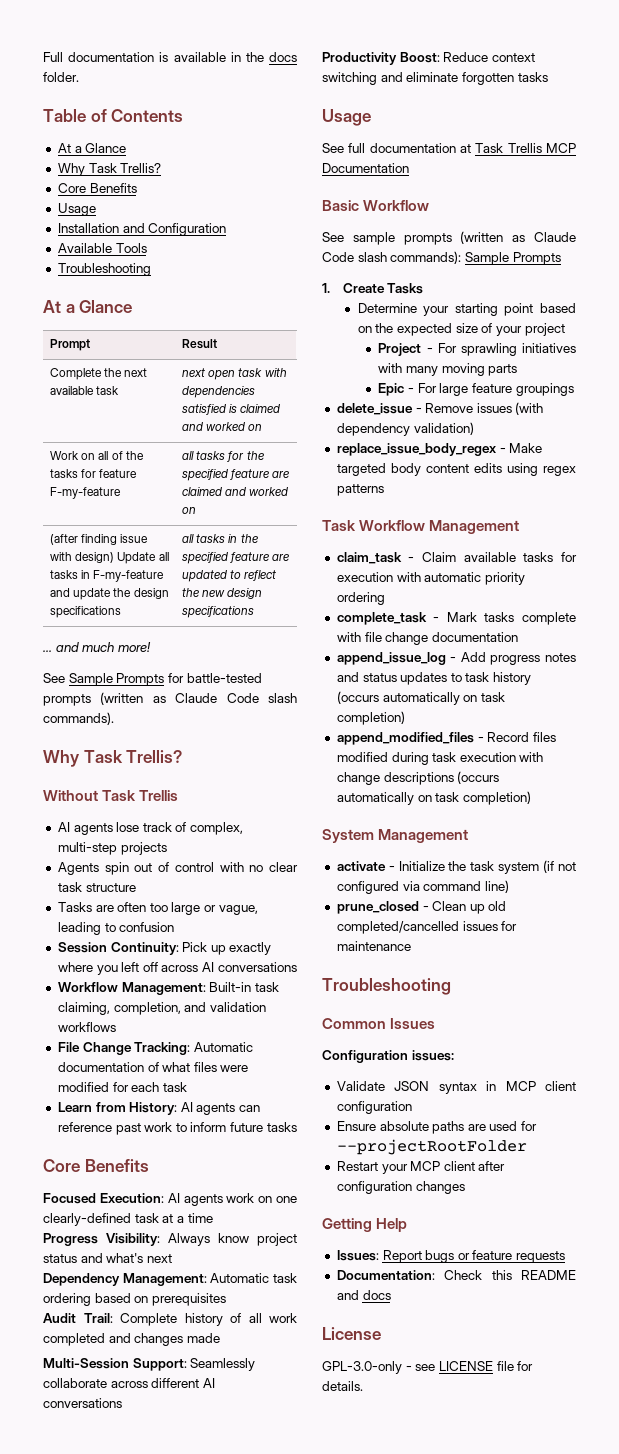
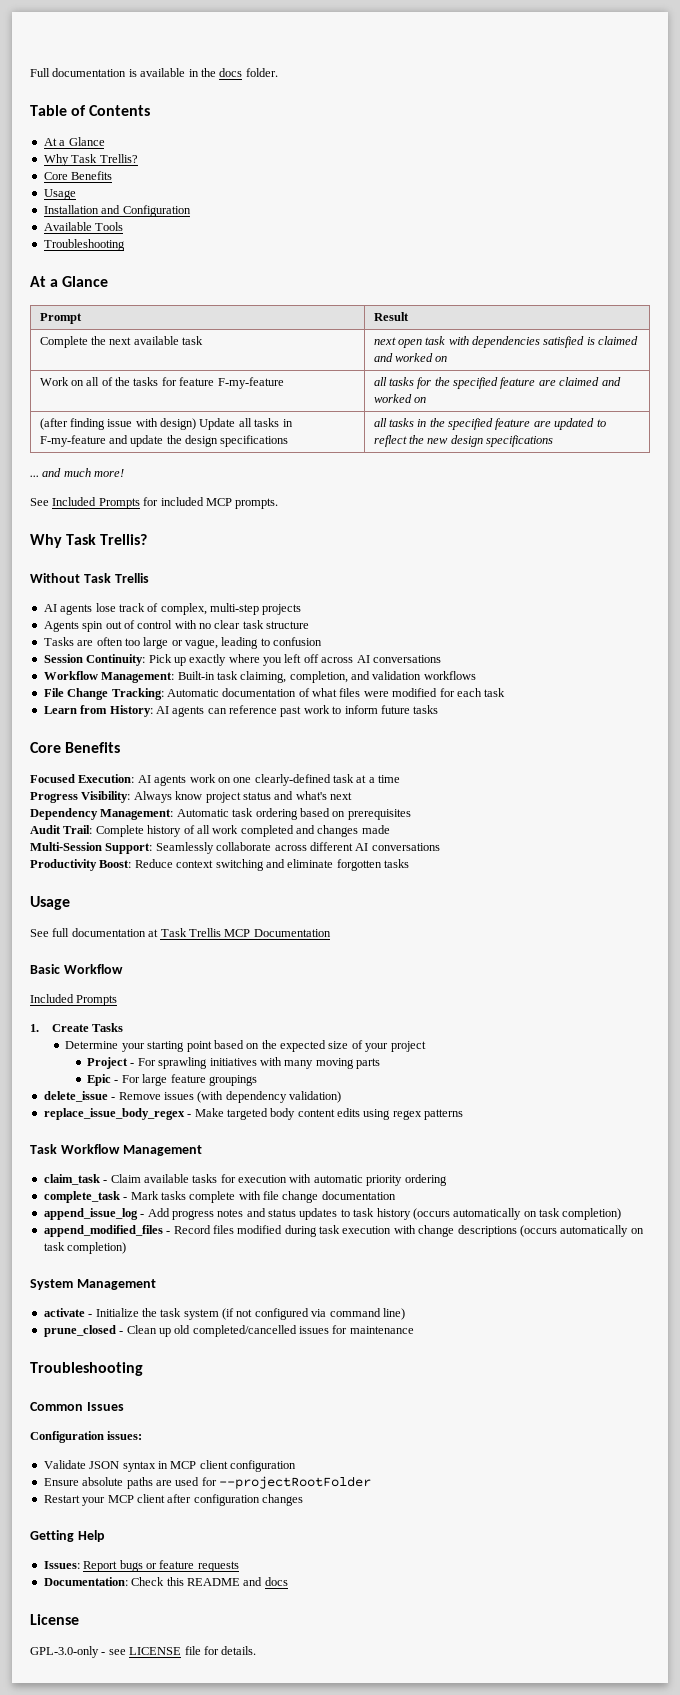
- See Sample Prompts for battle-tested prompts (written as Claude Code slash commands).
+ See Included Prompts for included MCP prompts.
  Basic Workflow
- See sample prompts (written as Claude Code slash commands): Sample Prompts
+ Included Prompts

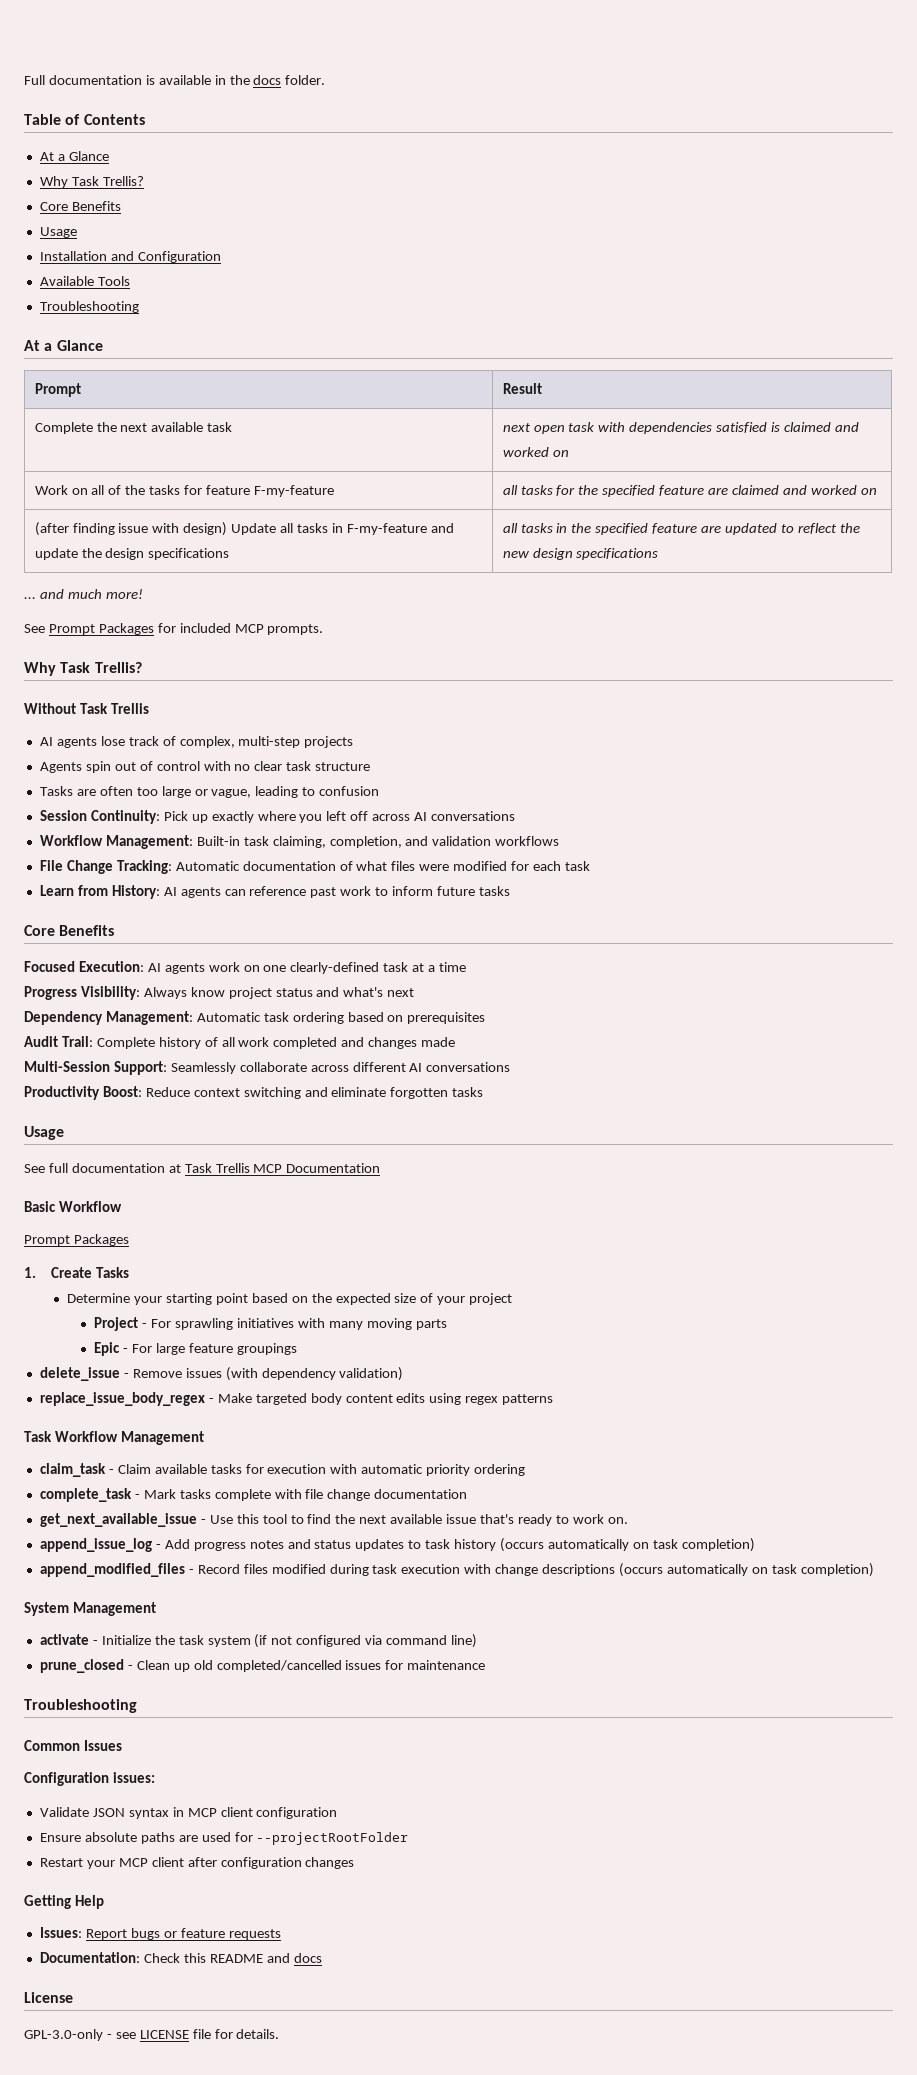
- See Included Prompts for included MCP prompts.
+ See Prompt Packages for included MCP prompts.
  Basic Workflow
- Included Prompts
+ Prompt Packages
+ get_next_available_issue - Use this tool to find the next available issue that's ready to work on.

